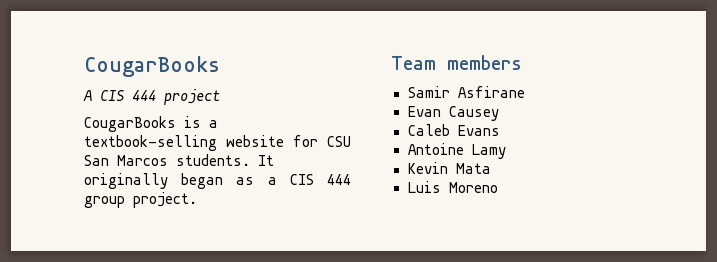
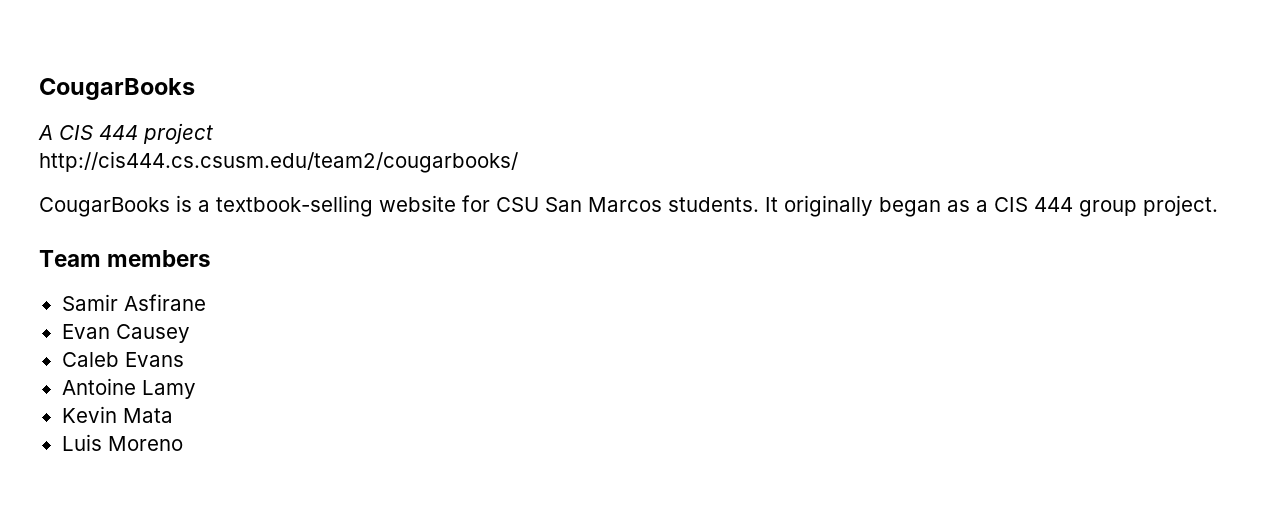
+ http://cis444.cs.csusm.edu/team2/cougarbooks/

